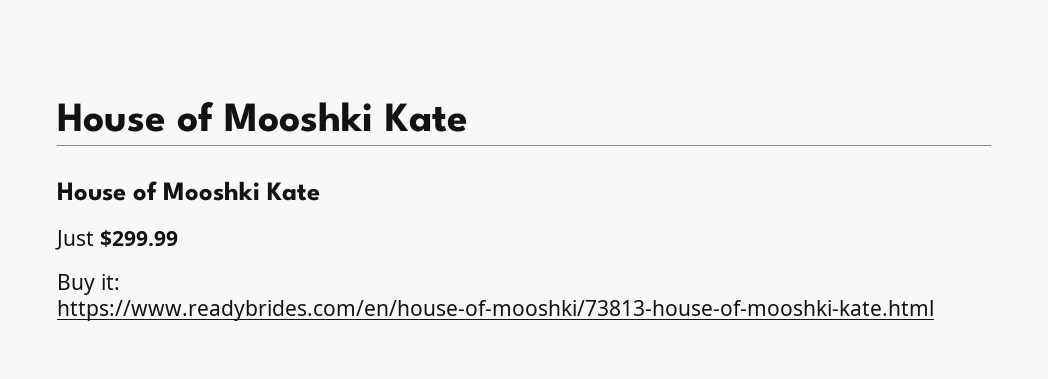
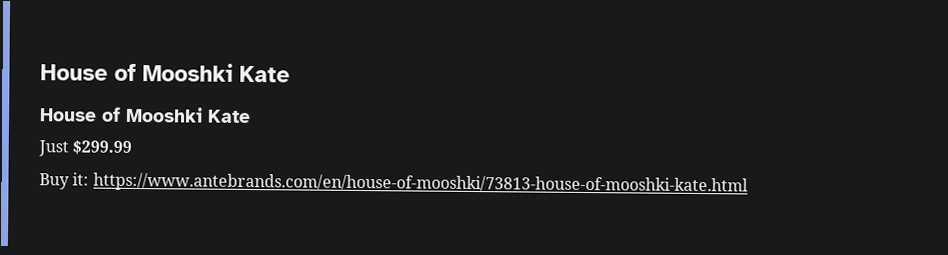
- Buy it: https://www.readybrides.com/en/house-of-mooshki/73813-house-of-mooshki-kate.html
+ Buy it: https://www.antebrands.com/en/house-of-mooshki/73813-house-of-mooshki-kate.html

